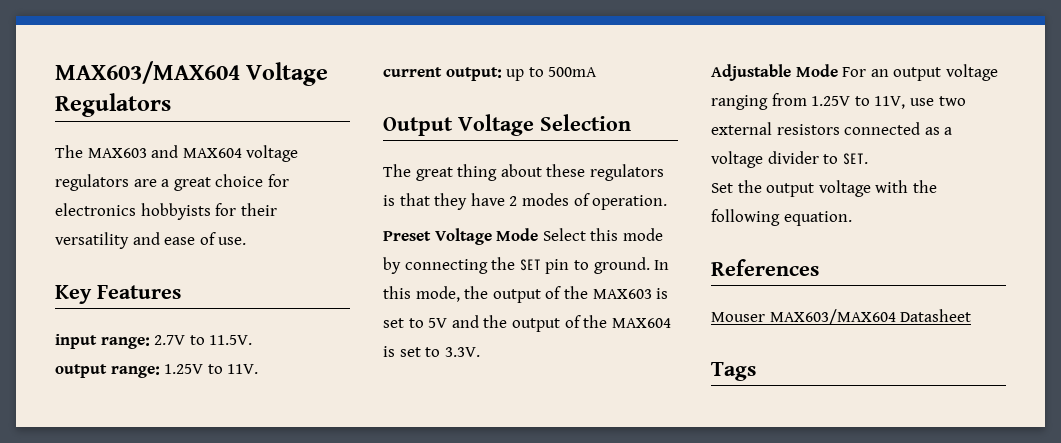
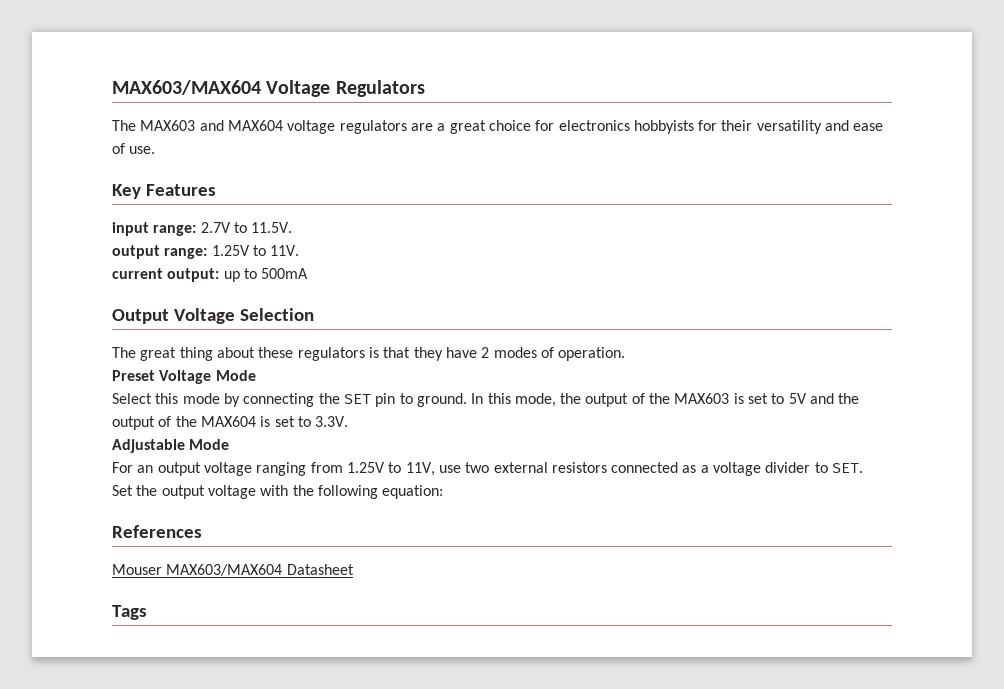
- Preset Voltage Mode Select this mode by connecting the SET pin to ground.
+ Preset Voltage Mode
+ Select this mode by connecting the SET pin to ground.
- Adjustable Mode For an output voltage ranging from 1.25V to 11V, use two external resistors connected as a voltage divider to SET.
+ Adjustable Mode
+ For an output voltage ranging from 1.25V to 11V, use two external resistors connected as a voltage divider to SET.
- Set the output voltage with the following equation.
+ Set the output voltage with the following equation:

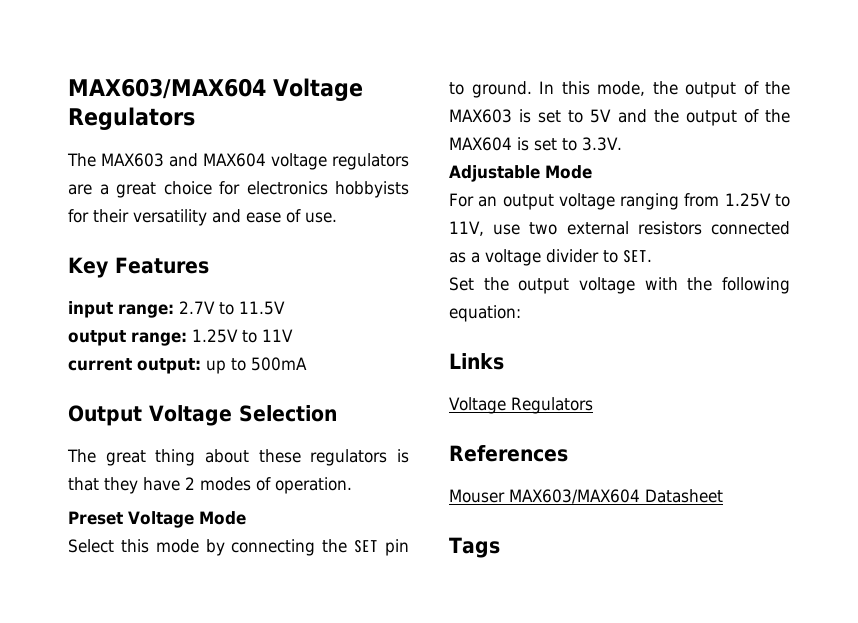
- input range: 2.7V to 11.5V.
+ input range: 2.7V to 11.5V
- output range: 1.25V to 11V.
+ output range: 1.25V to 11V
+ Links
+ Voltage Regulators

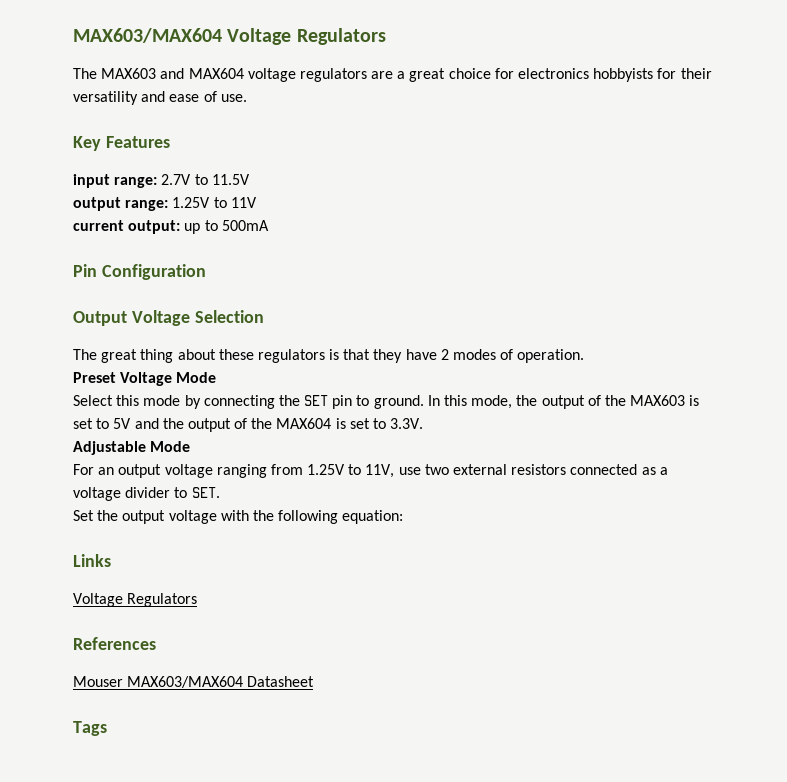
+ Pin Configuration

